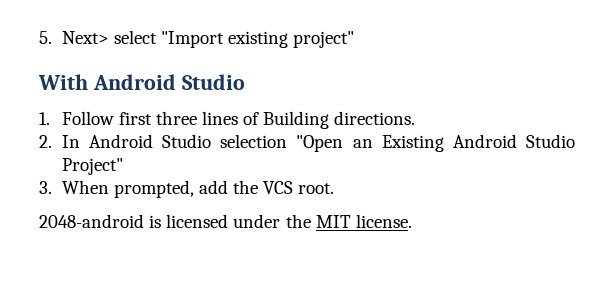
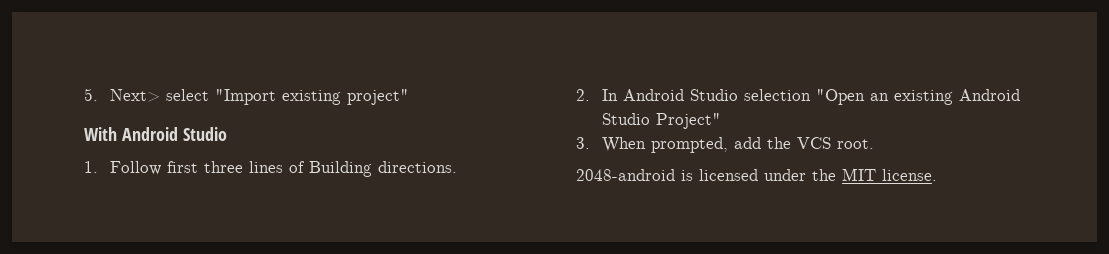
- 2. In Android Studio selection "Open an Existing Android Studio Project"
+ 2. In Android Studio selection "Open an existing Android Studio Project"

